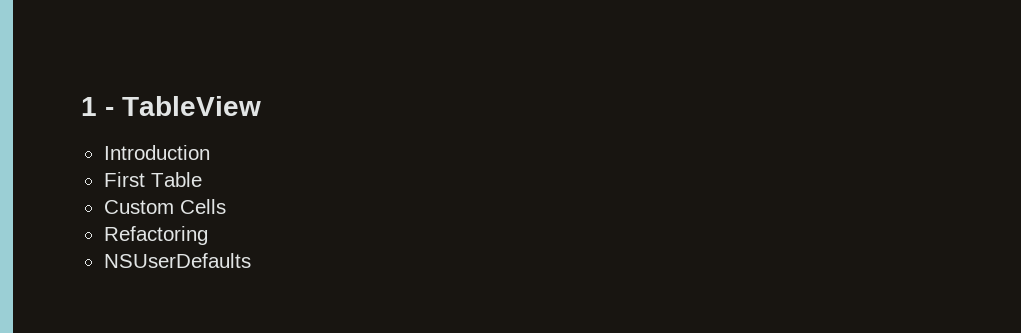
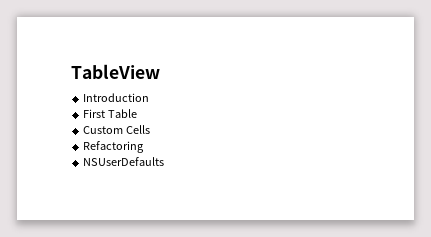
- 1 - TableView
+ TableView

